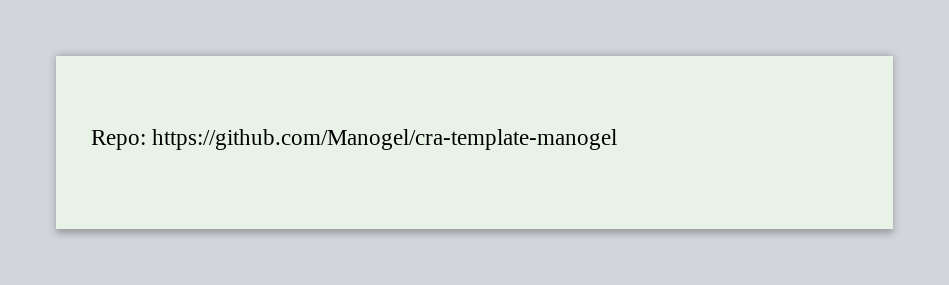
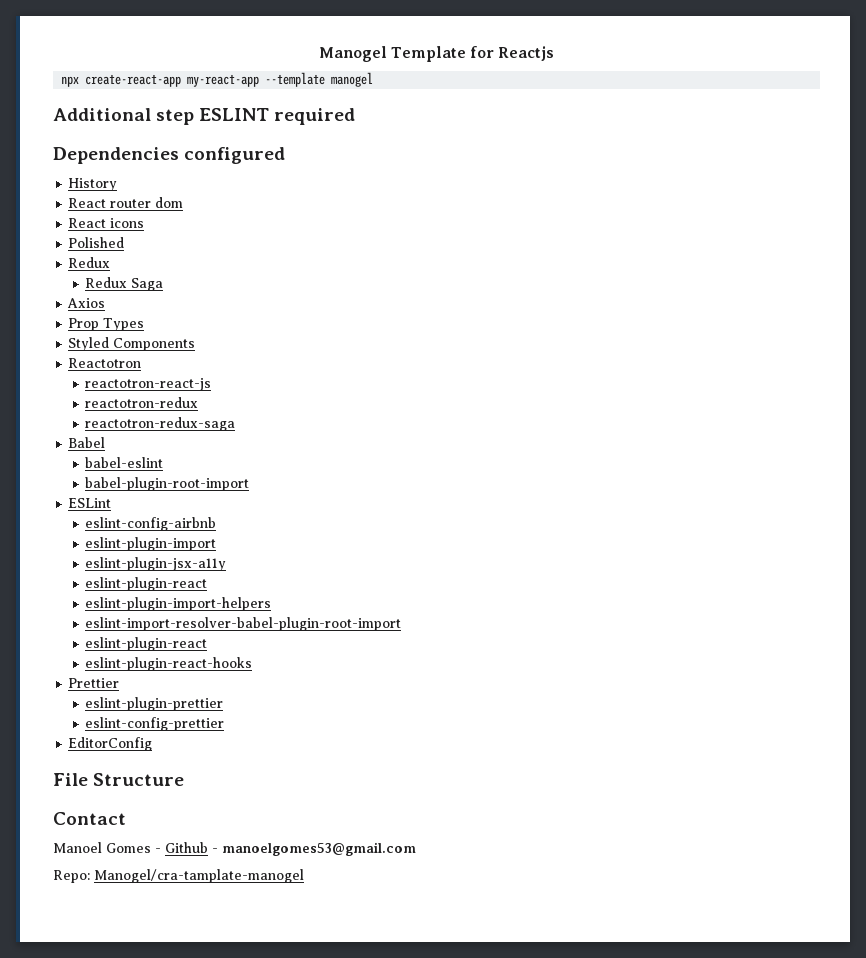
- Repo: https://github.com/Manogel/cra-template-manogel
+ Manogel Template for Reactjs
+ npx create-react-app my-react-app --template manogel
+ Additional step ESLINT required
+ Dependencies configured
+ History
+ React router dom
+ React icons
+ Polished
+ Redux
+ Redux Saga
+ Axios
+ Prop Types
+ Styled Components
+ Reactotron
+ reactotron-react-js
+ reactotron-redux
+ reactotron-redux-saga
+ Babel
+ babel-eslint
+ babel-plugin-root-import
+ ESLint
+ eslint-config-airbnb
+ eslint-plugin-import
+ eslint-plugin-jsx-a11y
+ eslint-plugin-react
+ eslint-plugin-import-helpers
+ eslint-import-resolver-babel-plugin-root-import
+ eslint-plugin-react
+ eslint-plugin-react-hooks
+ Prettier
+ eslint-plugin-prettier
+ eslint-config-prettier
+ EditorConfig
+ File Structure
+ Contact
+ Manoel Gomes - Github - manoelgomes53@gmail.com
+ Repo: Manogel/cra-tamplate-manogel

